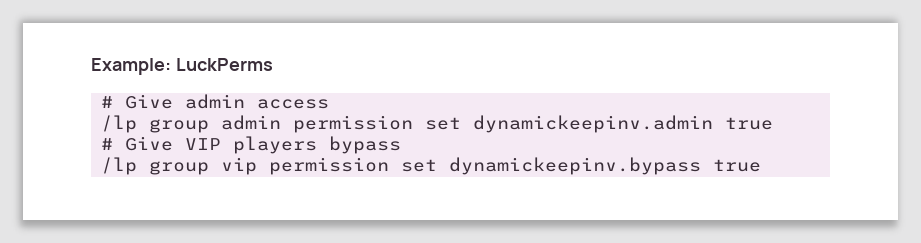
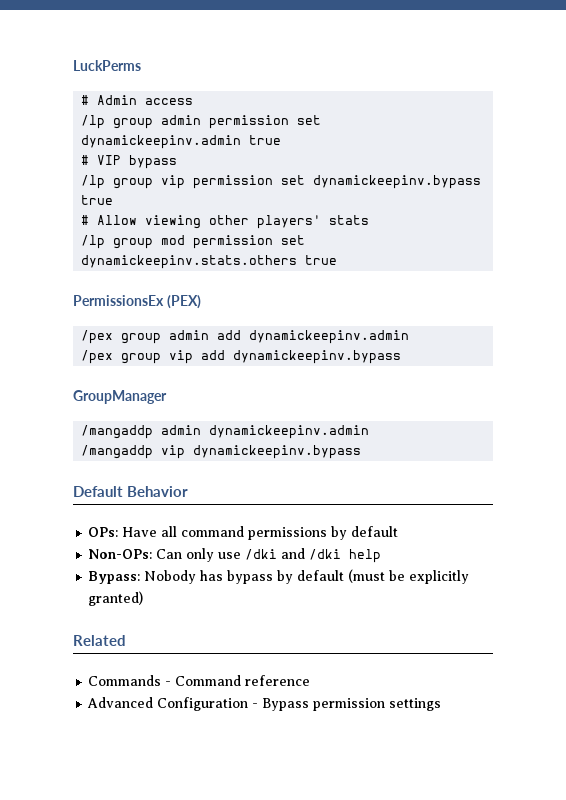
- Example: LuckPerms
+ LuckPerms
- # Give admin access
+ # Admin access
- # Give VIP players bypass
+ # VIP bypass
+ # Allow viewing other players' stats
+ /lp group mod permission set dynamickeepinv.stats.others true
+ PermissionsEx (PEX)
+ /pex group admin add dynamickeepinv.admin
+ /pex group vip add dynamickeepinv.bypass
+ GroupManager
+ /mangaddp admin dynamickeepinv.admin
+ /mangaddp vip dynamickeepinv.bypass
+ Default Behavior
+ OPs: Have all command permissions by default
+ Non-OPs: Can only use /dki and /dki help
+ Bypass: Nobody has bypass by default (must be explicitly granted)
+ Related
+ Commands - Command reference
+ Advanced Configuration - Bypass permission settings

